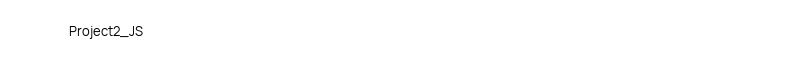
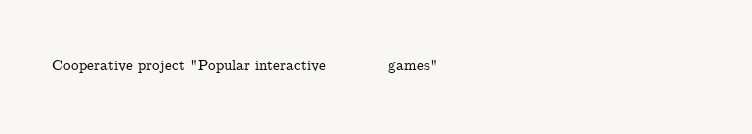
- Project2_JS
+ Cooperative project "Popular interactive games"

